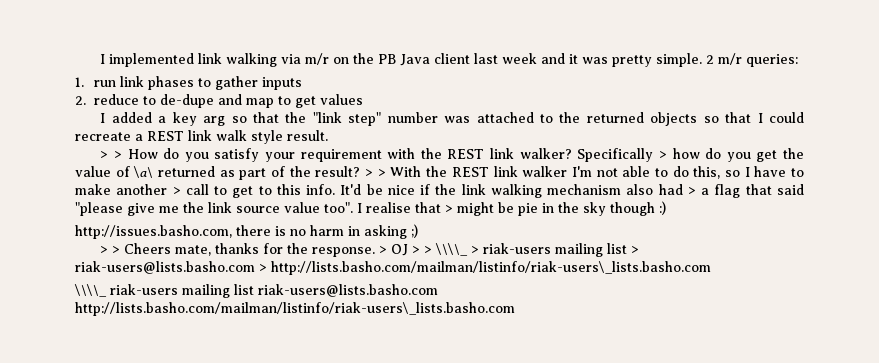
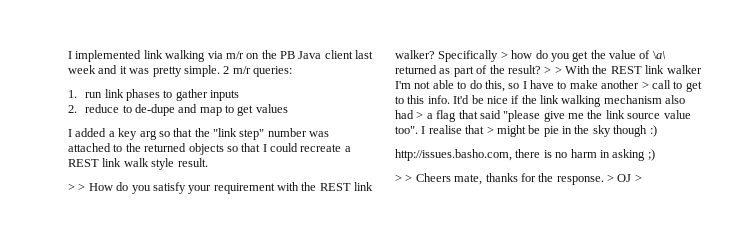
- > OJ > > \\\\_ > riak-users mailing list > riak-users@lists.basho.com > http://lists.basho.com/mailman/listinfo/riak-users\_lists.basho.com
- \\\\_ riak-users mailing list riak-users@lists.basho.com http://lists.basho.com/mailman/listinfo/riak-users\_lists.basho.com
+ > OJ >

